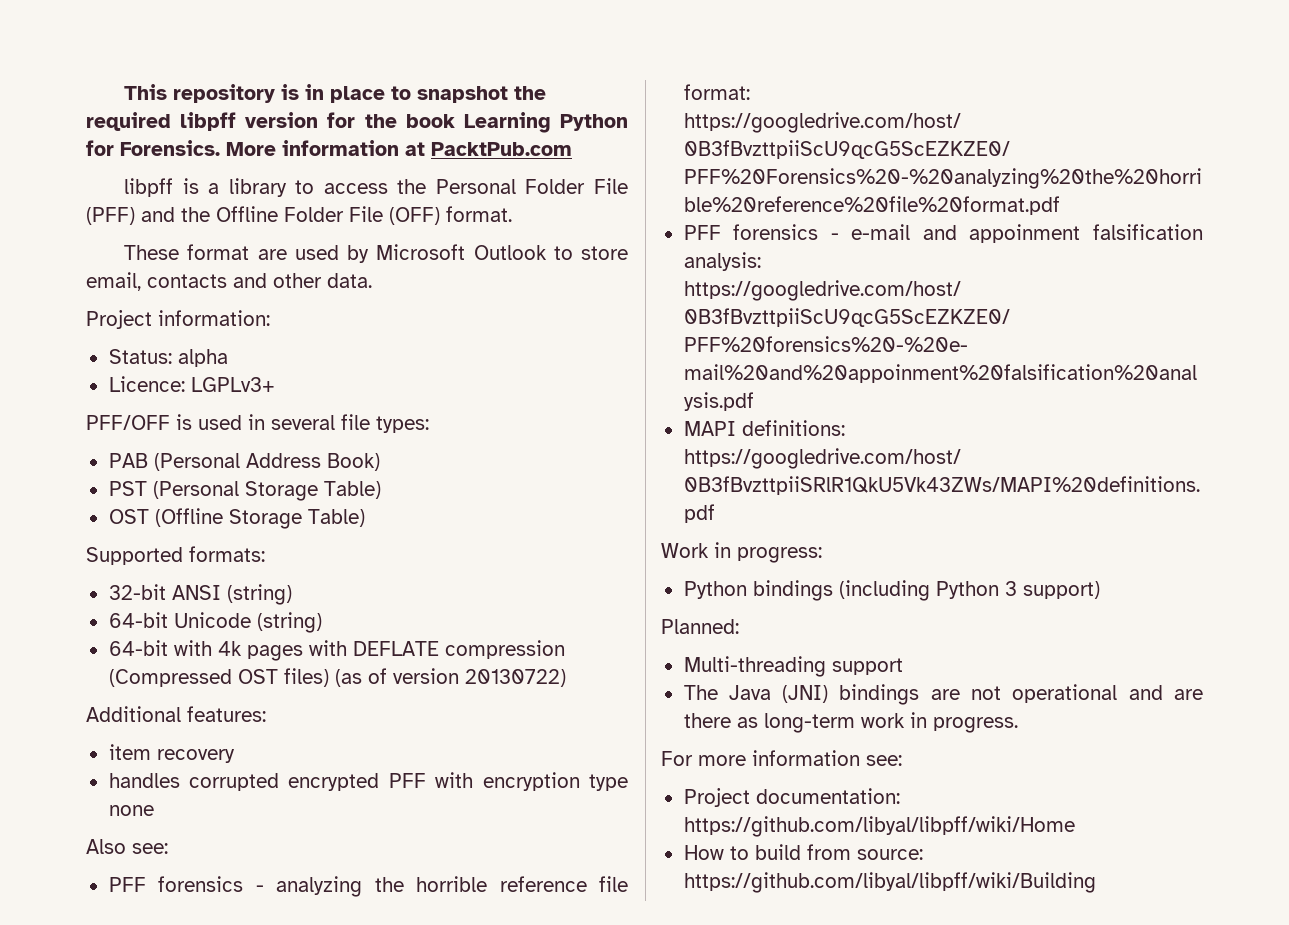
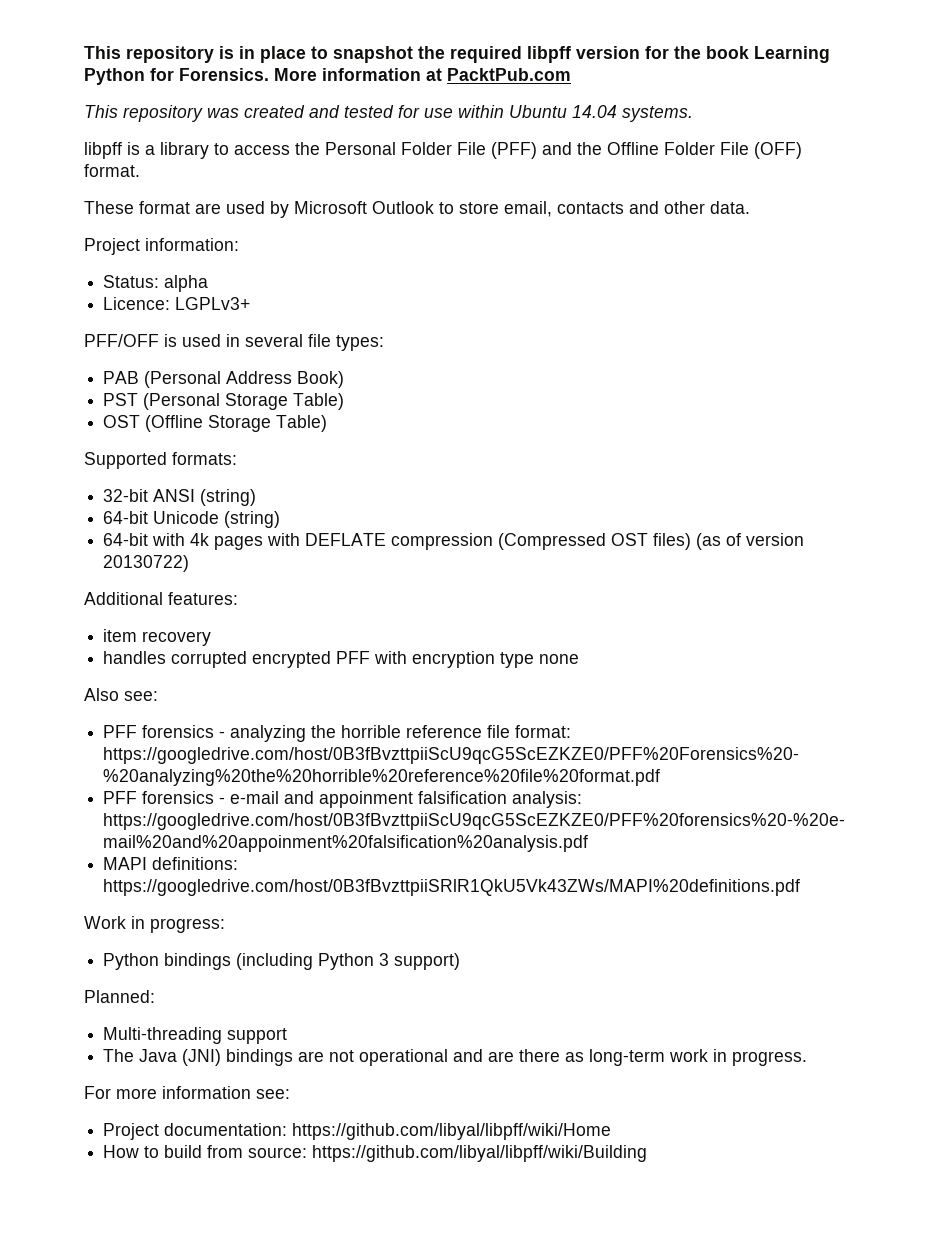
+ This repository was created and tested for use within Ubuntu 14.04 systems.

